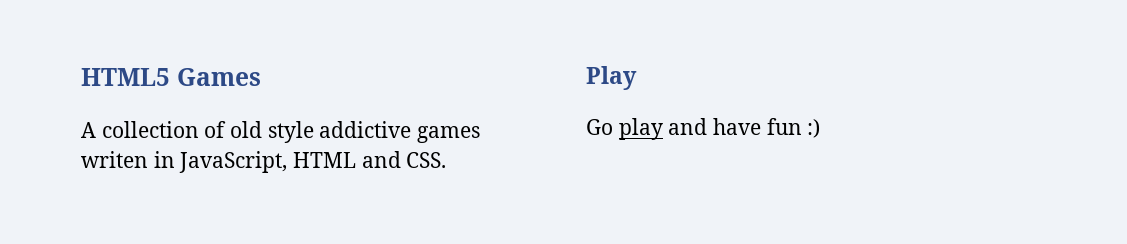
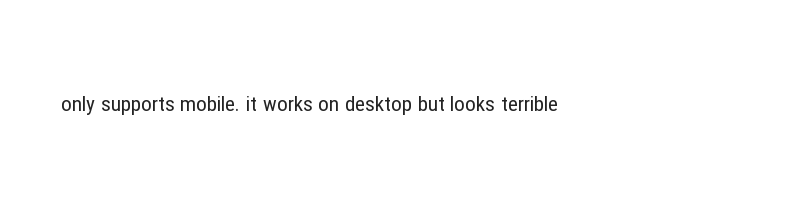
- HTML5 Games
- A collection of old style addictive games writen in JavaScript, HTML and CSS.
- Play
- Go play and have fun :)
+ only supports mobile. it works on desktop but looks terrible

